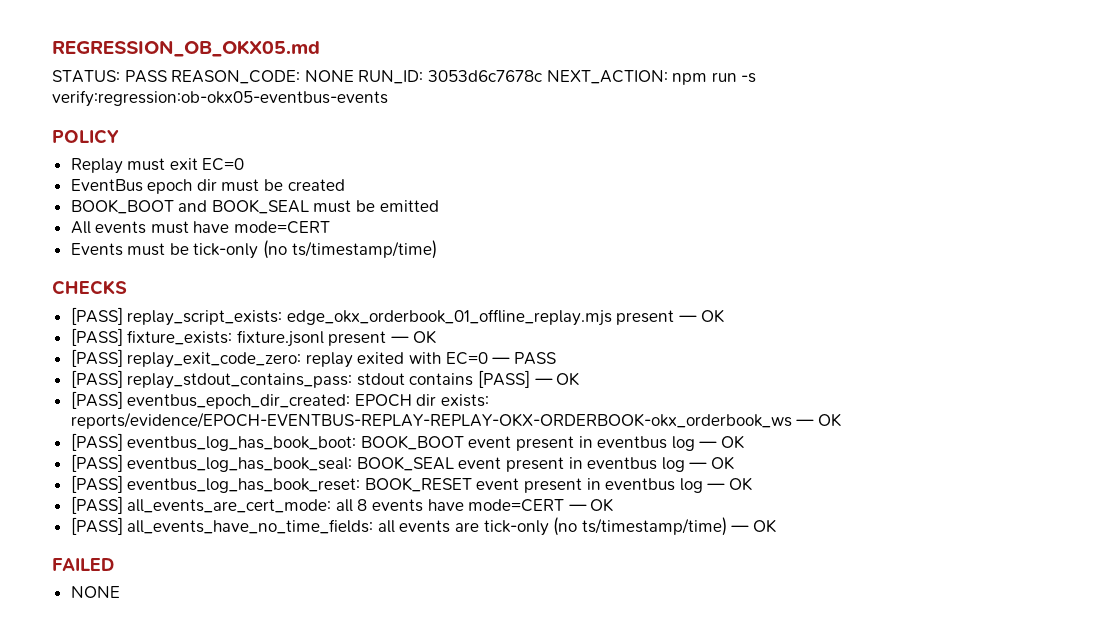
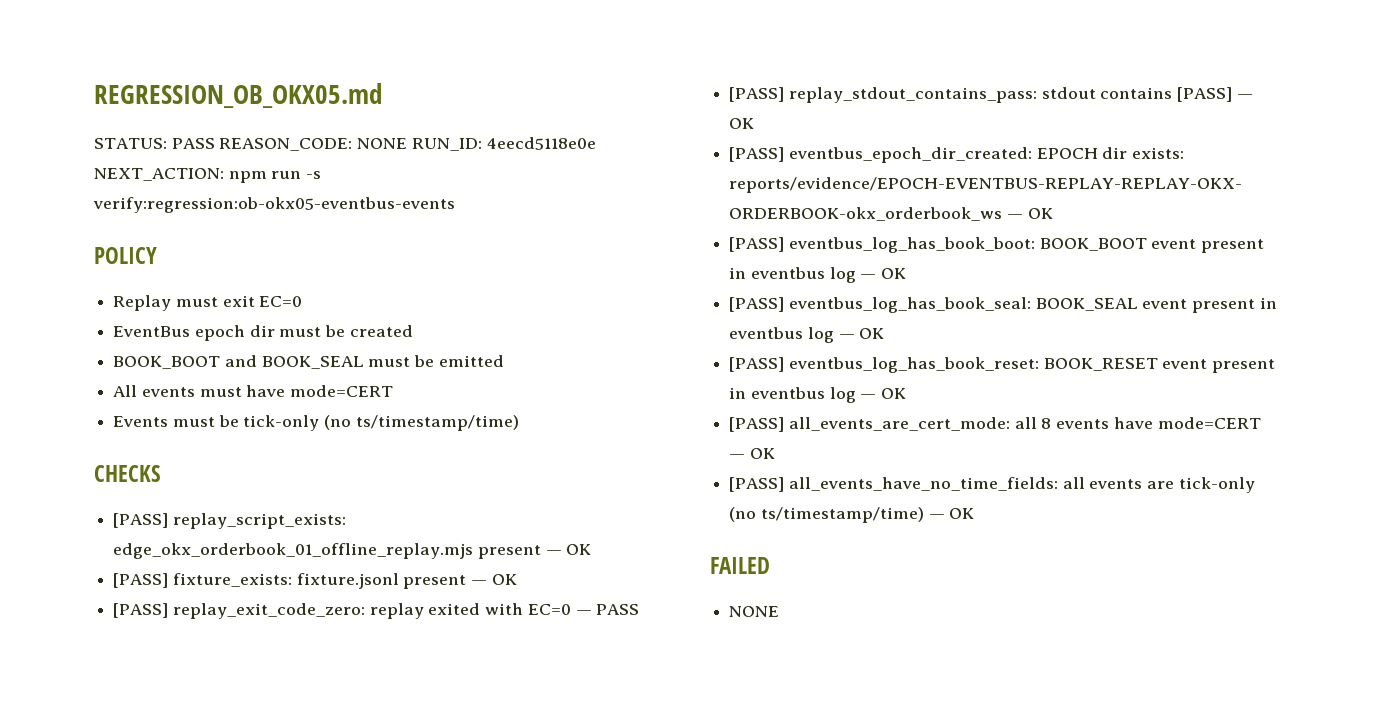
- STATUS: PASS REASON_CODE: NONE RUN_ID: 3053d6c7678c NEXT_ACTION: npm run -s verify:regression:ob-okx05-eventbus-events
+ STATUS: PASS REASON_CODE: NONE RUN_ID: 4eecd5118e0e NEXT_ACTION: npm run -s verify:regression:ob-okx05-eventbus-events

